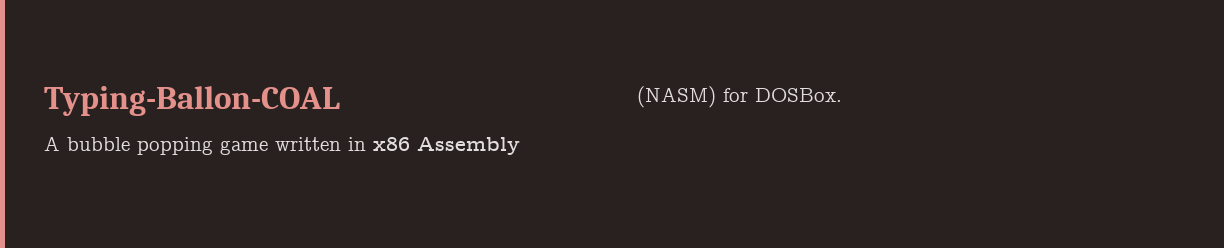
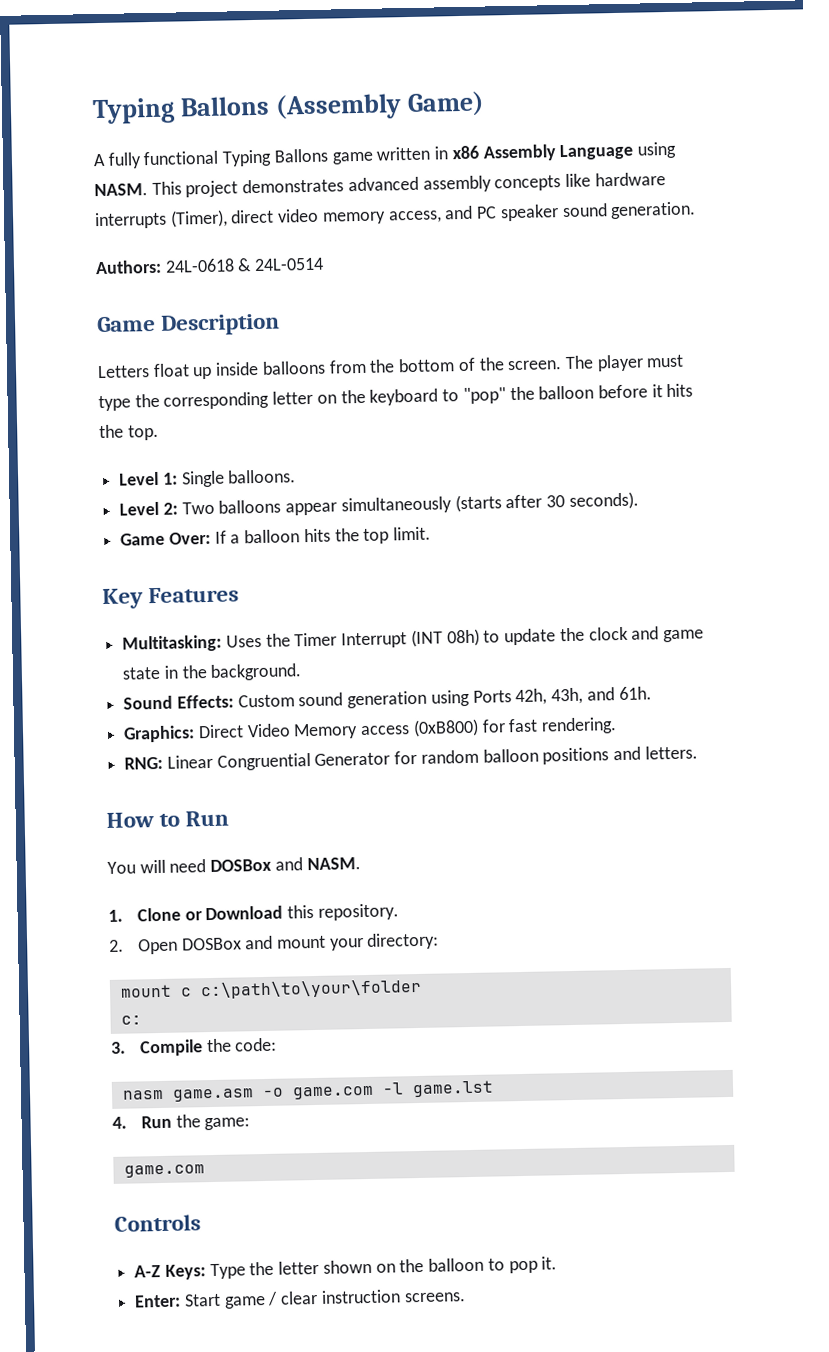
- Typing-Ballon-COAL
- A bubble popping game written in x86 Assembly (NASM) for DOSBox.
+ Typing Ballons (Assembly Game)
+ A fully functional Typing Ballons game written in x86 Assembly Language using NASM. This project demonstrates advanced assembly concepts like hardware interrupts (Timer), direct video memory access, and PC speaker sound generation.
+ Authors: 24L-0618 & 24L-0514
+ Game Description
+ Letters float up inside balloons from the bottom of the screen. The player must type the corresponding letter on the keyboard to "pop" the balloon before it hits the top.
+ Level 1: Single balloons.
+ Level 2: Two balloons appear simultaneously (starts after 30 seconds).
+ Game Over: If a balloon hits the top limit.
+ Key Features
+ Multitasking: Uses the Timer Interrupt (INT 08h) to update the clock and game state in the background.
+ Sound Effects: Custom sound generation using Ports 42h, 43h, and 61h.
+ Graphics: Direct Video Memory access (0xB800) for fast rendering.
+ RNG: Linear Congruential Generator for random balloon positions and letters.
+ How to Run
+ You will need DOSBox and NASM.
+ 1. Clone or Download this repository.
+ 2. Open DOSBox and mount your directory:
+ mount c c:\path\to\your\folder
+ c:
+ 3. Compile the code:
+ nasm game.asm -o game.com -l game.lst
+ 4. Run the game:
+ game.com
+ Controls
+ A-Z Keys: Type the letter shown on the balloon to pop it.
+ Enter: Start game / clear instruction screens.

